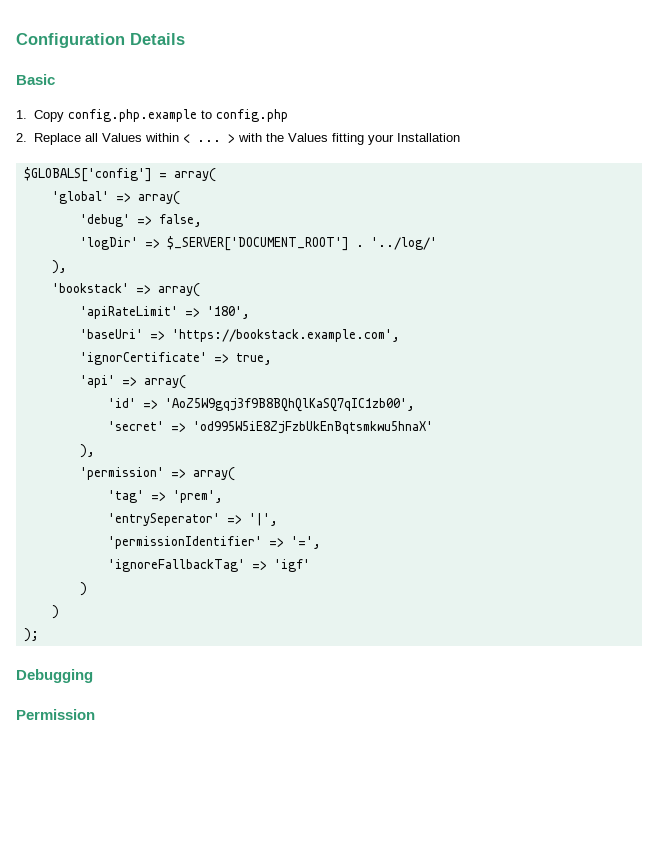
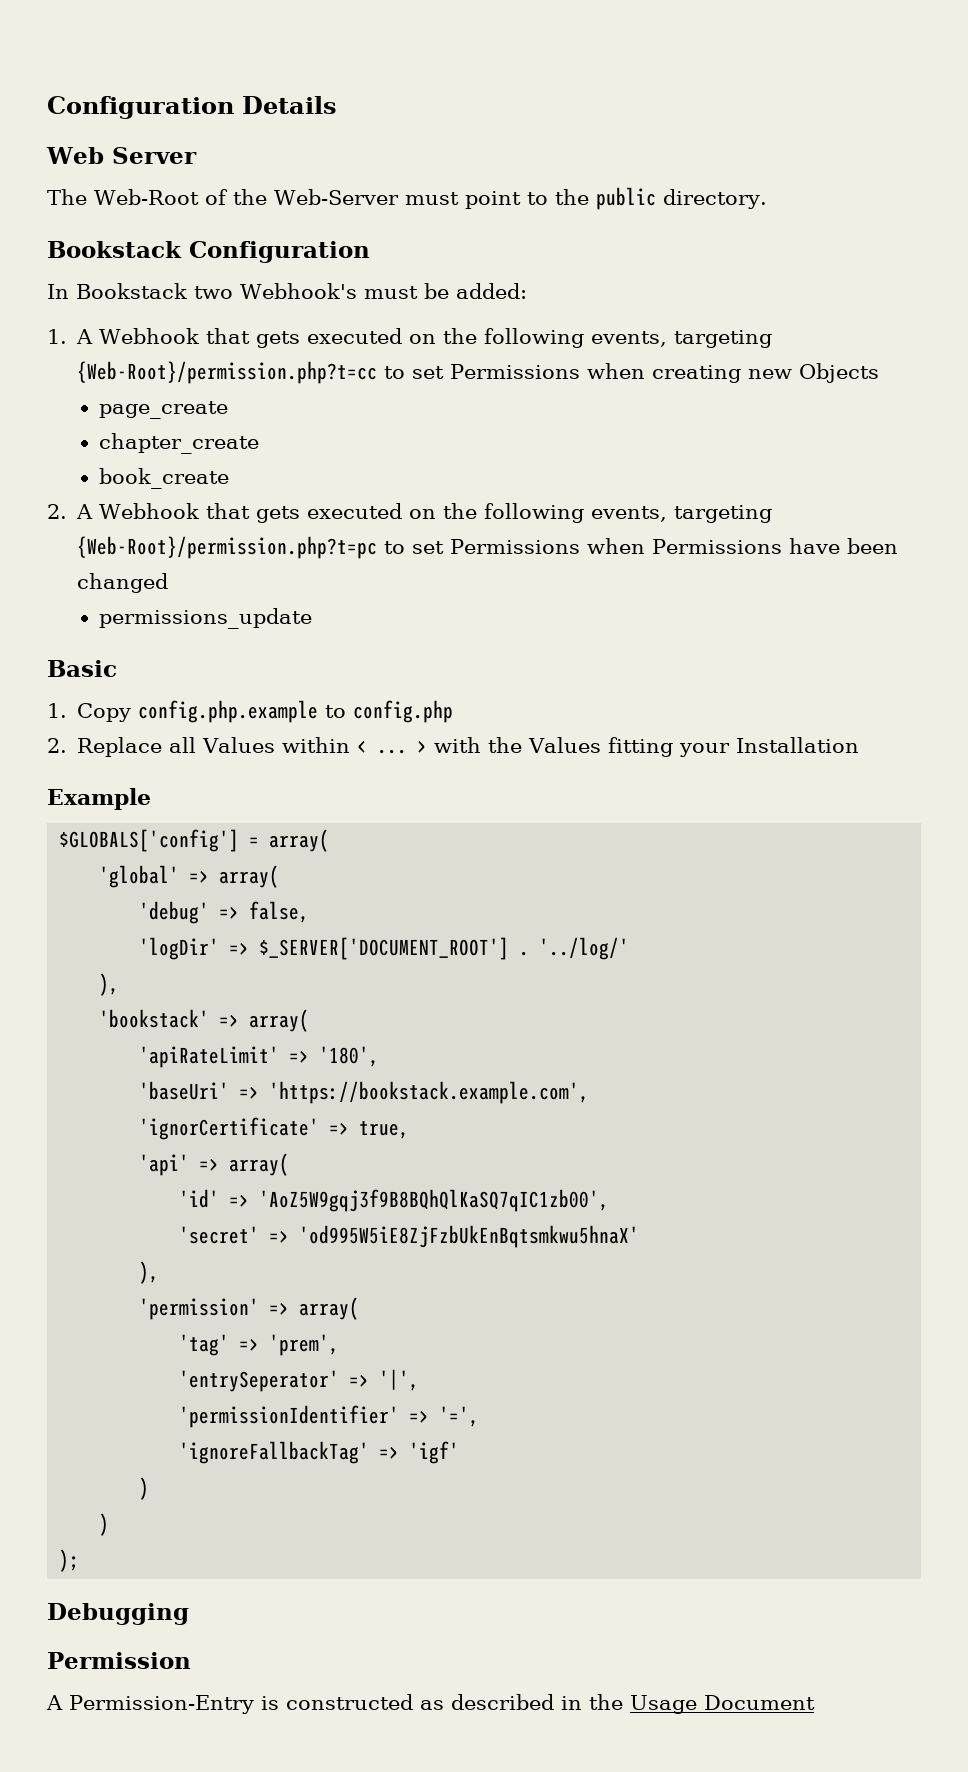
+ Web Server
+ The Web-Root of the Web-Server must point to the public directory.
+ Bookstack Configuration
+ In Bookstack two Webhook's must be added:
+ 1. A Webhook that gets executed on the following events, targeting {Web-Root}/permission.php?t=cc to set Permissions when creating new Objects
+ page_create
+ chapter_create
+ book_create
+ 2. A Webhook that gets executed on the following events, targeting {Web-Root}/permission.php?t=pc to set Permissions when Permissions have been changed
+ permissions_update
+ Example
+ A Permission-Entry is constructed as described in the Usage Document

